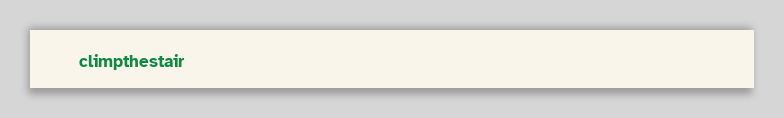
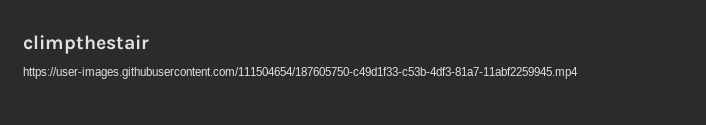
+ https://user-images.githubusercontent.com/111504654/187605750-c49d1f33-c53b-4df3-81a7-11abf2259945.mp4

